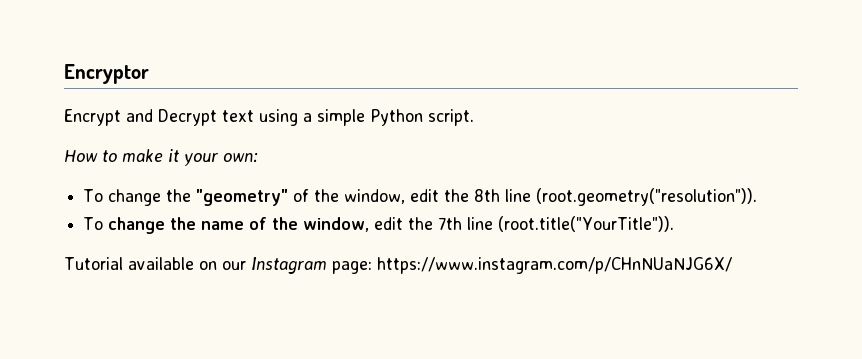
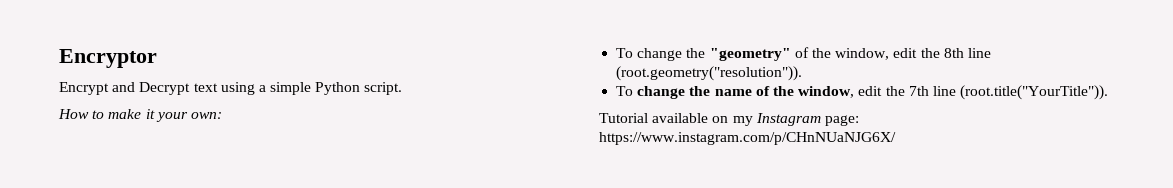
- Tutorial available on our Instagram page: https://www.instagram.com/p/CHnNUaNJG6X/
+ Tutorial available on my Instagram page: https://www.instagram.com/p/CHnNUaNJG6X/

